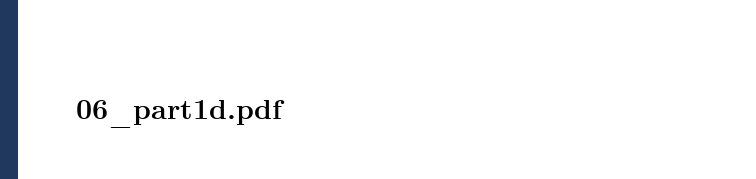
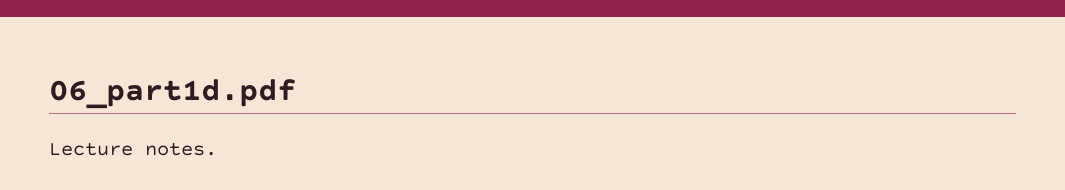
+ Lecture notes.

